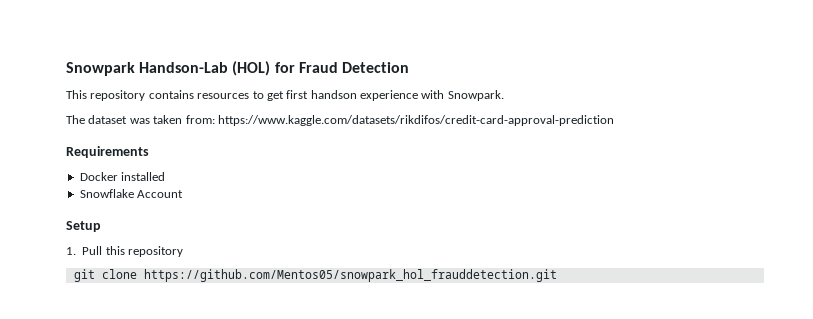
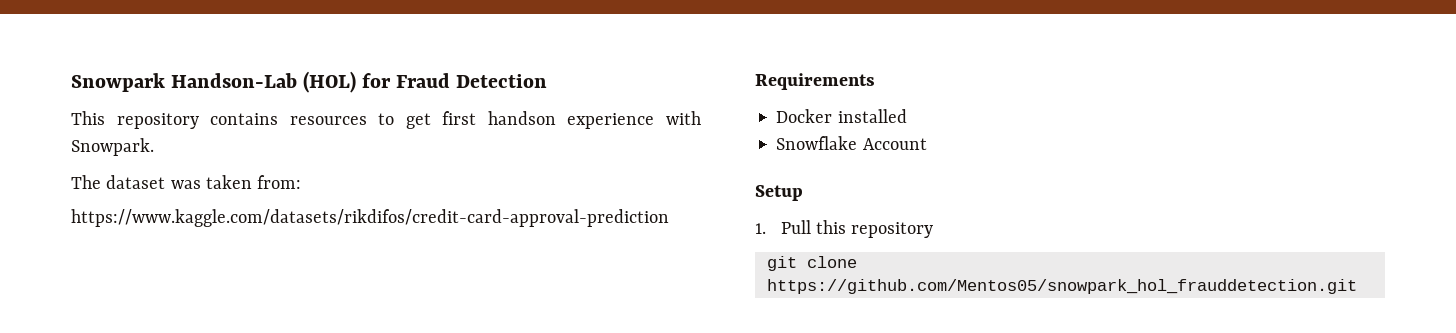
- The dataset was taken from: https://www.kaggle.com/datasets/rikdifos/credit-card-approval-prediction
+ The dataset was taken from:
+ https://www.kaggle.com/datasets/rikdifos/credit-card-approval-prediction

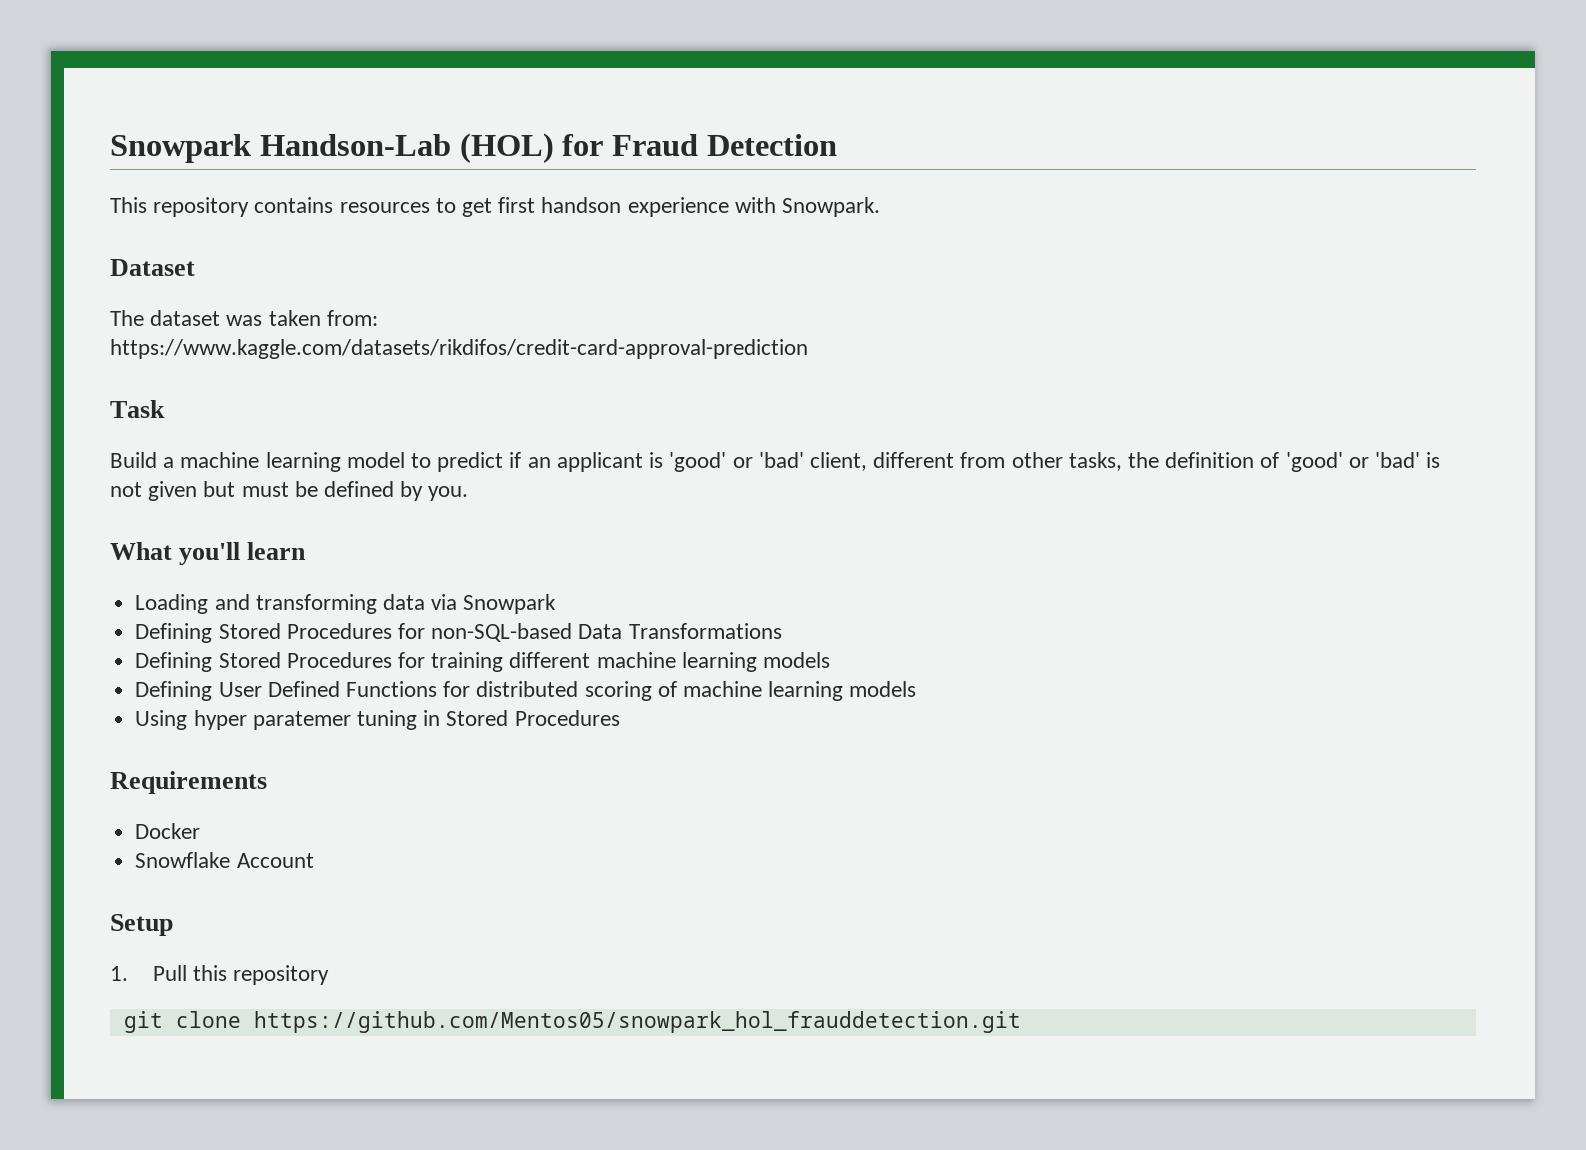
+ Dataset
+ Task
+ Build a machine learning model to predict if an applicant is 'good' or 'bad' client, different from other tasks, the definition of 'good' or 'bad' is not given but must be defined by you.
+ What you'll learn
+ Loading and transforming data via Snowpark
+ Defining Stored Procedures for non-SQL-based Data Transformations
+ Defining Stored Procedures for training different machine learning models
+ Defining User Defined Functions for distributed scoring of machine learning models
+ Using hyper paratemer tuning in Stored Procedures
- Docker installed
+ Docker

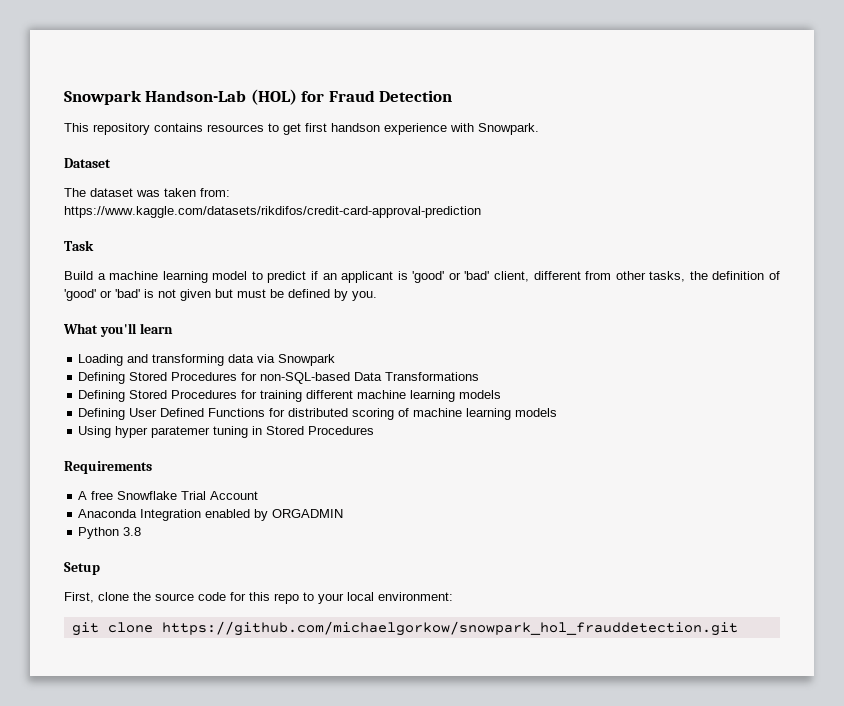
- Docker
- Snowflake Account
+ A free Snowflake Trial Account
+ Anaconda Integration enabled by ORGADMIN
+ Python 3.8
  Setup
- 1. Pull this repository
+ First, clone the source code for this repo to your local environment:
- git clone https://github.com/Mentos05/snowpark_hol_frauddetection.git
+ git clone https://github.com/michaelgorkow/snowpark_hol_frauddetection.git

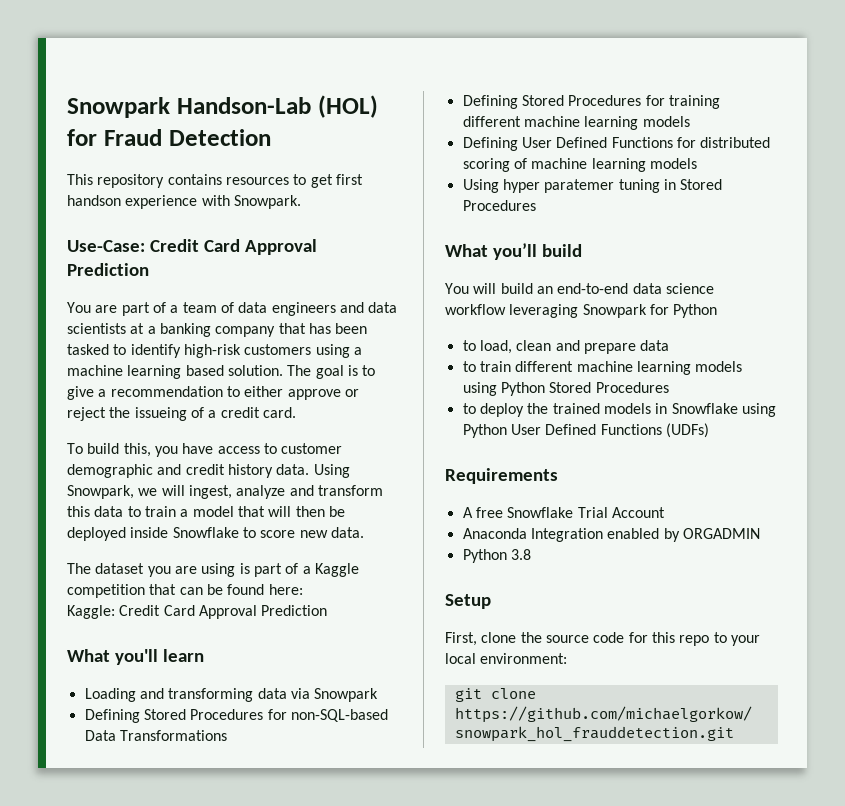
- Dataset
- The dataset was taken from:
- https://www.kaggle.com/datasets/rikdifos/credit-card-approval-prediction
- Task
- Build a machine learning model to predict if an applicant is 'good' or 'bad' client, different from other tasks, the definition of 'good' or 'bad' is not given but must be defined by you.
+ Use-Case: Credit Card Approval Prediction
+ You are part of a team of data engineers and data scientists at a banking company that has been tasked to identify high-risk customers using a machine learning based solution. The goal is to give a recommendation to either approve or reject the issueing of a credit card.
+ To build this, you have access to customer demographic and credit history data. Using Snowpark, we will ingest, analyze and transform this data to train a model that will then be deployed inside Snowflake to score new data.
+ The dataset you are using is part of a Kaggle competition that can be found here:
+ Kaggle: Credit Card Approval Prediction
+ What you’ll build
+ You will build an end-to-end data science workflow leveraging Snowpark for Python
+ to load, clean and prepare data
+ to train different machine learning models using Python Stored Procedures
+ to deploy the trained models in Snowflake using Python User Defined Functions (UDFs)

